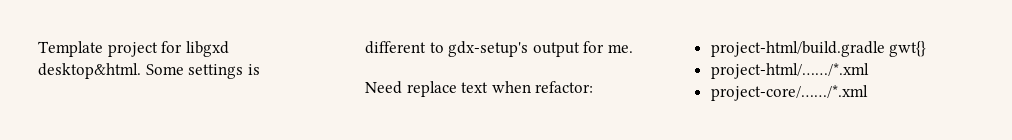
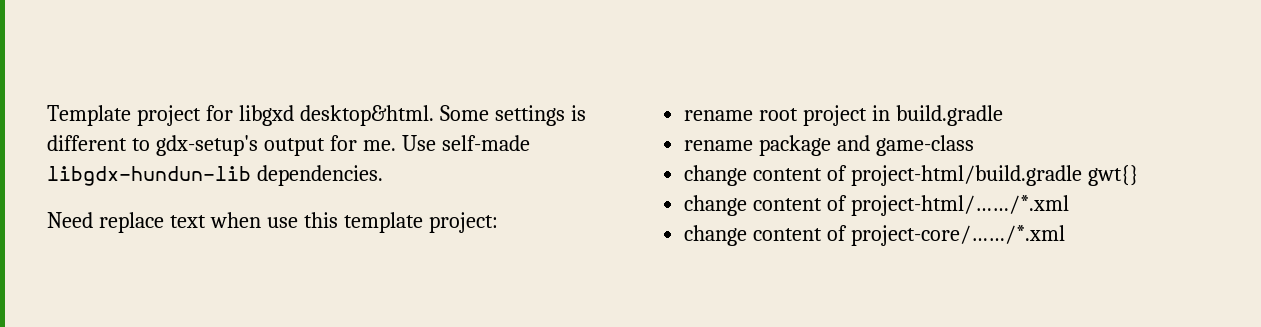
+ Use self-made libgdx-hundun-lib dependencies.
- Need replace text when refactor:
- project-html/build.gradle gwt{}
- project-html/……/*.xml
- project-core/……/*.xml
+ Need replace text when use this template project:
+ rename root project in build.gradle
+ rename package and game-class
+ change content of project-html/build.gradle gwt{}
+ change content of project-html/……/*.xml
+ change content of project-core/……/*.xml

